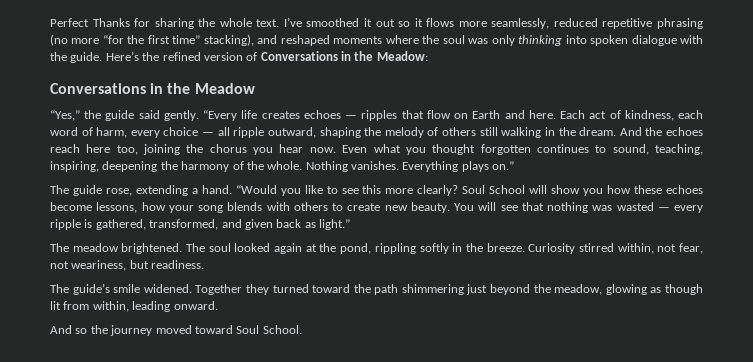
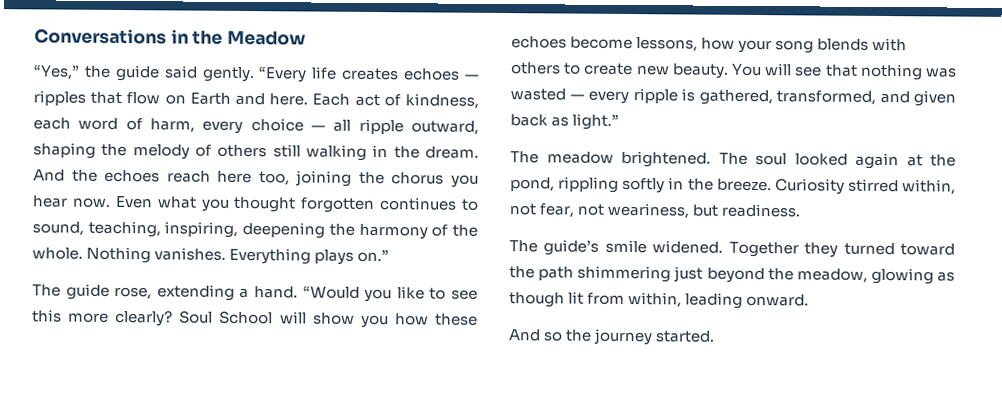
- Perfect Thanks for sharing the whole text. I’ve smoothed it out so it flows more seamlessly, reduced repetitive phrasing (no more “for the first time” stacking), and reshaped moments where the soul was only thinking into spoken dialogue with the guide. Here’s the refined version of Conversations in the Meadow:
- And so the journey moved toward Soul School.
+ And so the journey started.

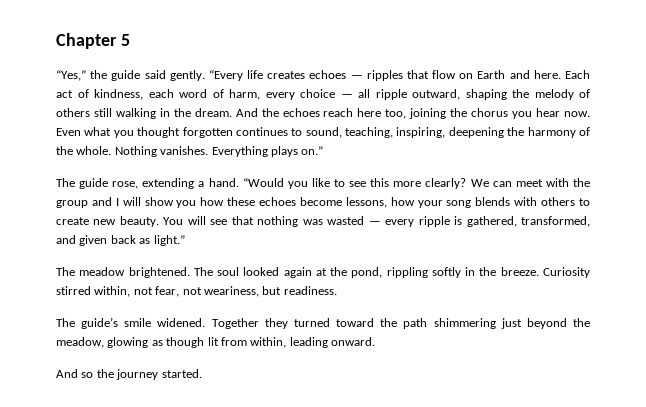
- Conversations in the Meadow
+ Chapter 5
- Soul School will show you how these echoes become lessons, how your song blends with others to create new beauty.
+ We can meet with the group and I will show you how these echoes become lessons, how your song blends with others to create new beauty.

